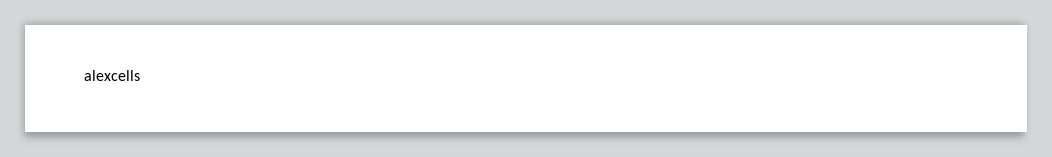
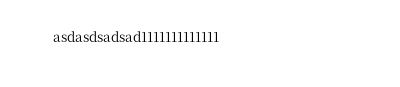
- alexcells
+ asdasdsadsad1111111111111

